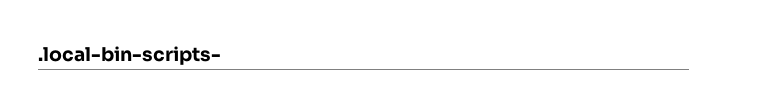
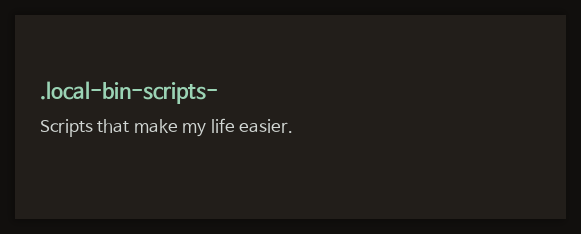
+ Scripts that make my life easier.

